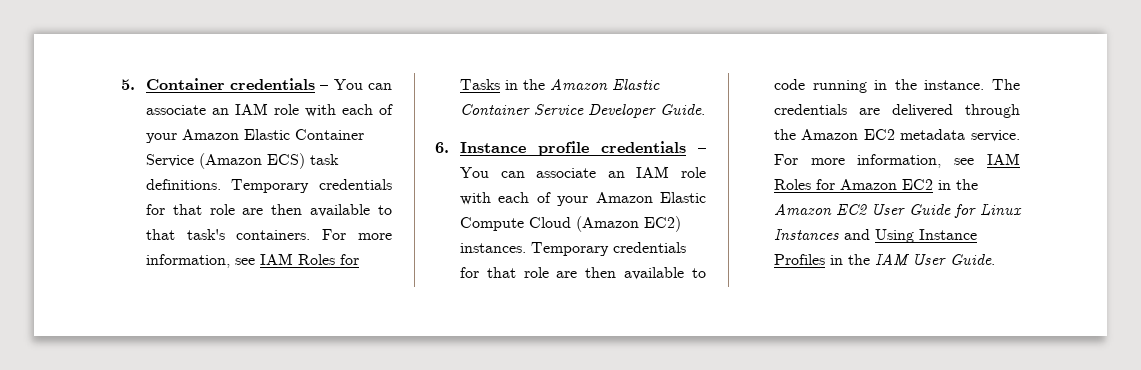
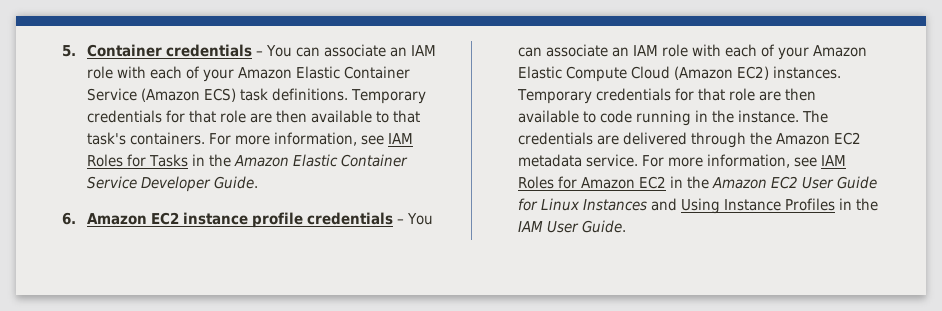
- 6. Instance profile credentials – You can associate an IAM role with each of your Amazon Elastic Compute Cloud (Amazon EC2) instances.
+ 6. Amazon EC2 instance profile credentials – You can associate an IAM role with each of your Amazon Elastic Compute Cloud (Amazon EC2) instances.

